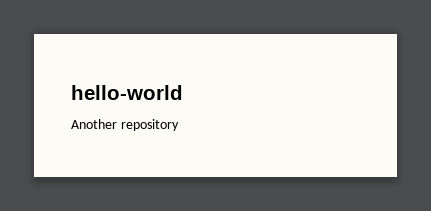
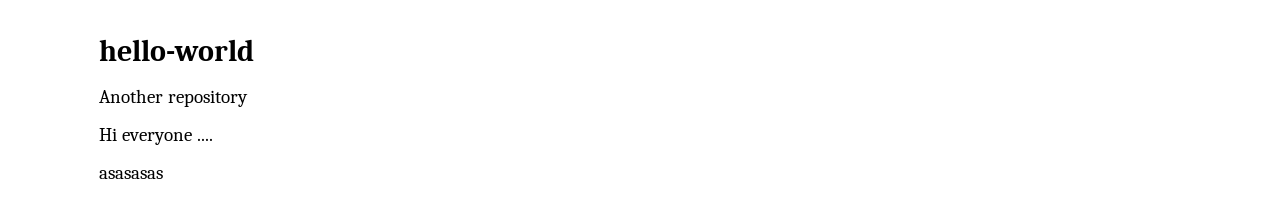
+ Hi everyone ....
+ asasasas

